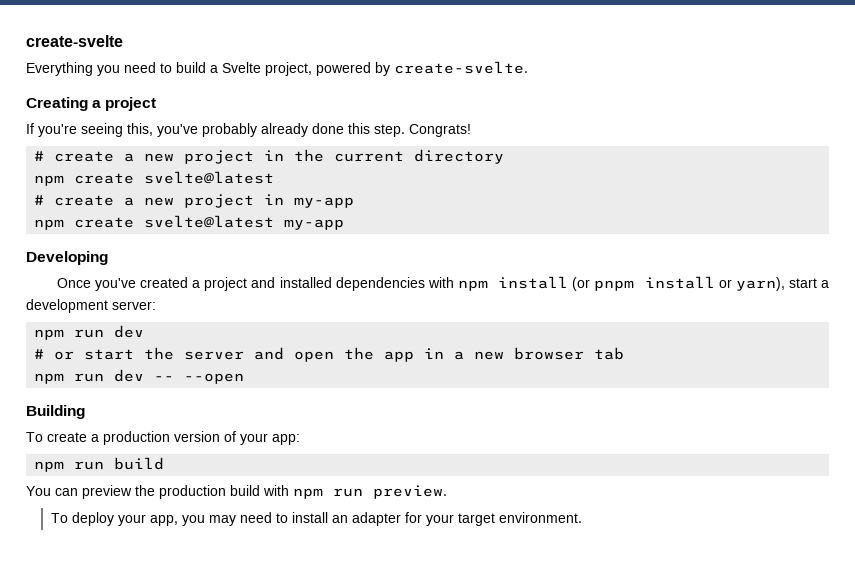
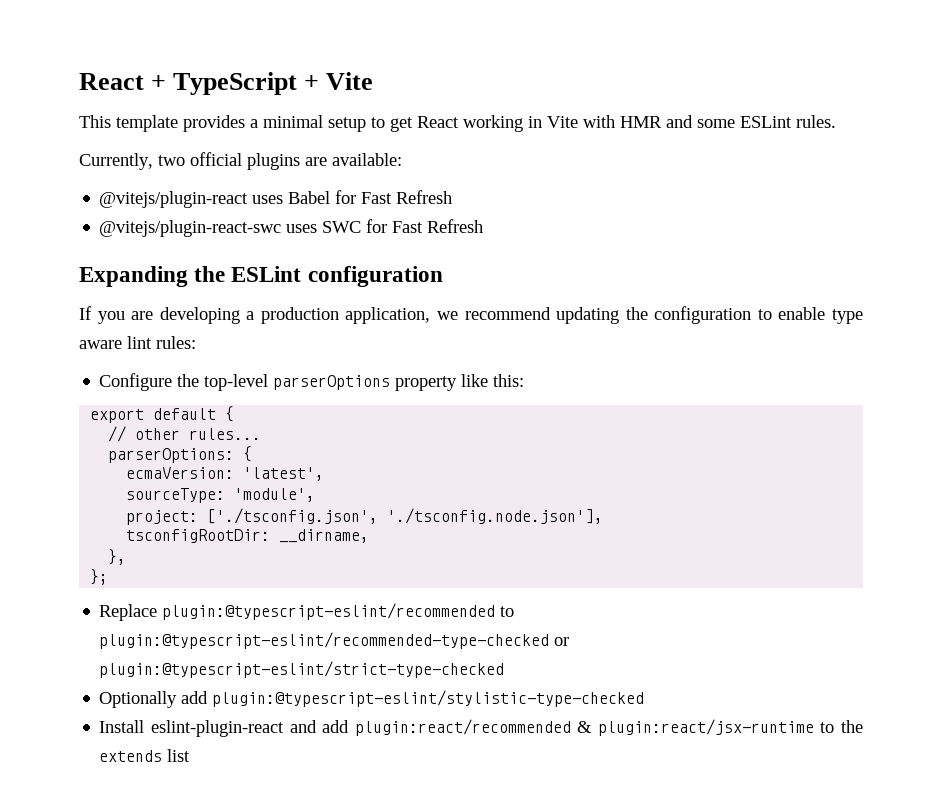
- create-svelte
- Everything you need to build a Svelte project, powered by create-svelte.
- Creating a project
- If you're seeing this, you've probably already done this step. Congrats!
- # create a new project in the current directory
- npm create svelte@latest
- # create a new project in my-app
- npm create svelte@latest my-app
- Developing
- Once you've created a project and installed dependencies with npm install (or pnpm install or yarn), start a development server:
- npm run dev
- # or start the server and open the app in a new browser tab
- npm run dev -- --open
- Building
- To create a production version of your app:
- npm run build
- You can preview the production build with npm run preview.
- To deploy your app, you may need to install an adapter for your target environment.
+ React + TypeScript + Vite
+ This template provides a minimal setup to get React working in Vite with HMR and some ESLint rules.
+ Currently, two official plugins are available:
+ @vitejs/plugin-react uses Babel for Fast Refresh
+ @vitejs/plugin-react-swc uses SWC for Fast Refresh
+ Expanding the ESLint configuration
+ If you are developing a production application, we recommend updating the configuration to enable type aware lint rules:
+ Configure the top-level parserOptions property like this:
+ export default {
+ // other rules...
+ parserOptions: {
+ ecmaVersion: 'latest',
+ sourceType: 'module',
+ project: ['./tsconfig.json', './tsconfig.node.json'],
+ tsconfigRootDir: __dirname,
+ },
+ };
+ Replace plugin:@typescript-eslint/recommended to plugin:@typescript-eslint/recommended-type-checked or plugin:@typescript-eslint/strict-type-checked
+ Optionally add plugin:@typescript-eslint/stylistic-type-checked
+ Install eslint-plugin-react and add plugin:react/recommended & plugin:react/jsx-runtime to the extends list

